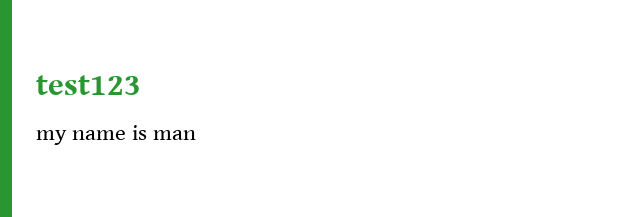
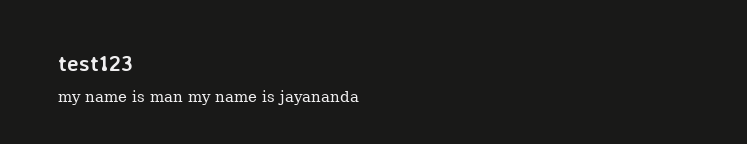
- my name is man
+ my name is man my name is jayananda

